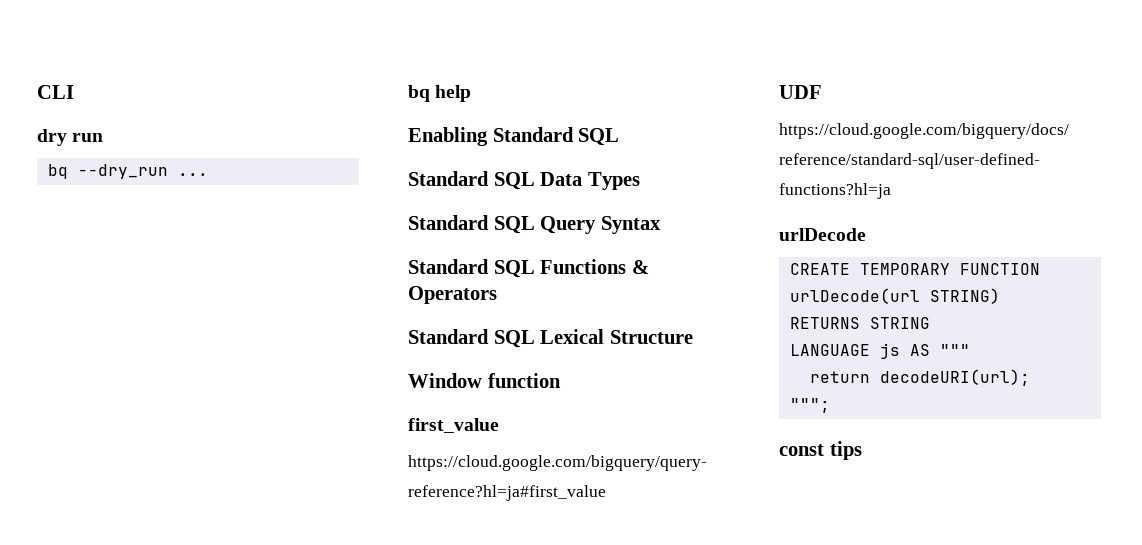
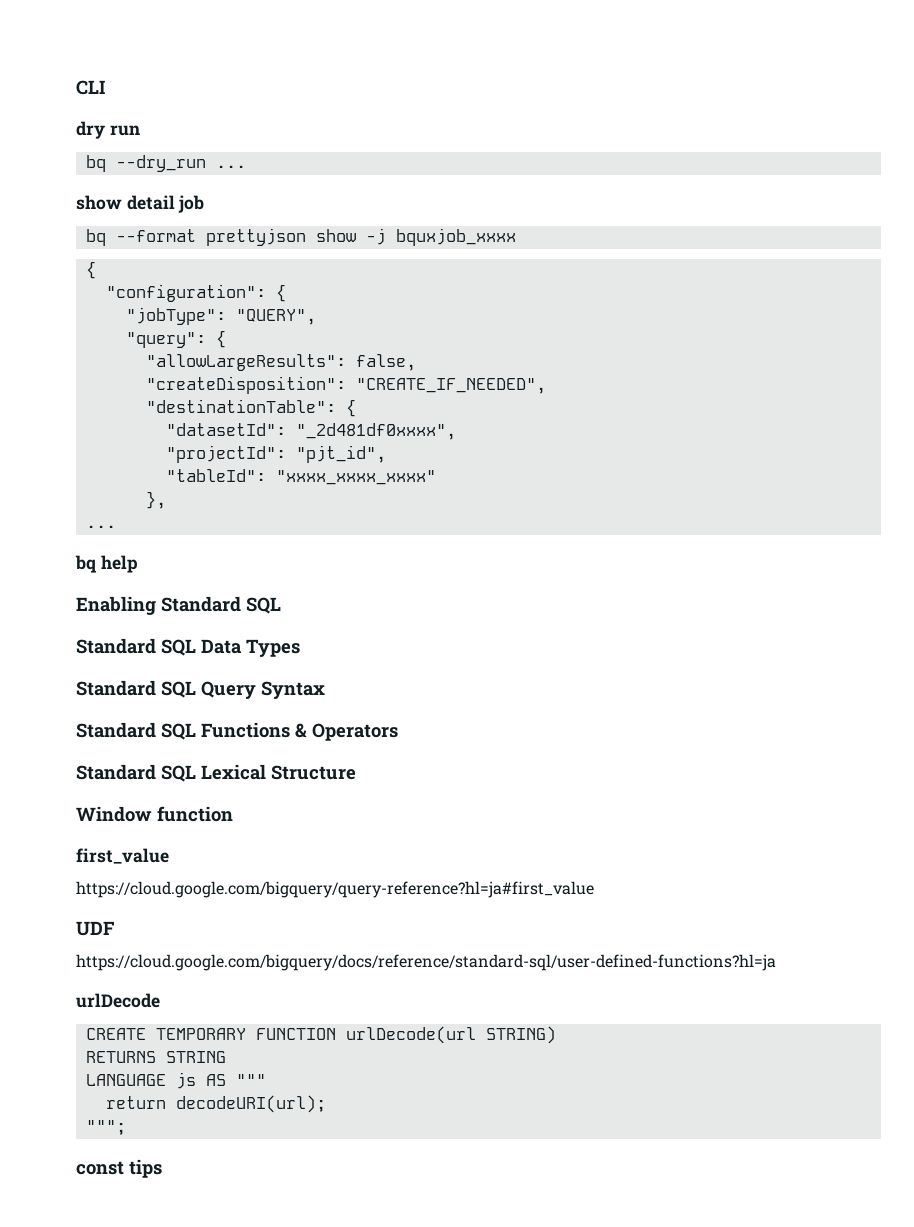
+ show detail job
+ bq --format prettyjson show -j bquxjob_xxxx
+ {
+ "configuration": {
+ "jobType": "QUERY",
+ "query": {
+ "allowLargeResults": false,
+ "createDisposition": "CREATE_IF_NEEDED",
+ "destinationTable": {
+ "datasetId": "_2d481df0xxxx",
+ "projectId": "pjt_id",
+ "tableId": "xxxx_xxxx_xxxx"
+ },
+ ...

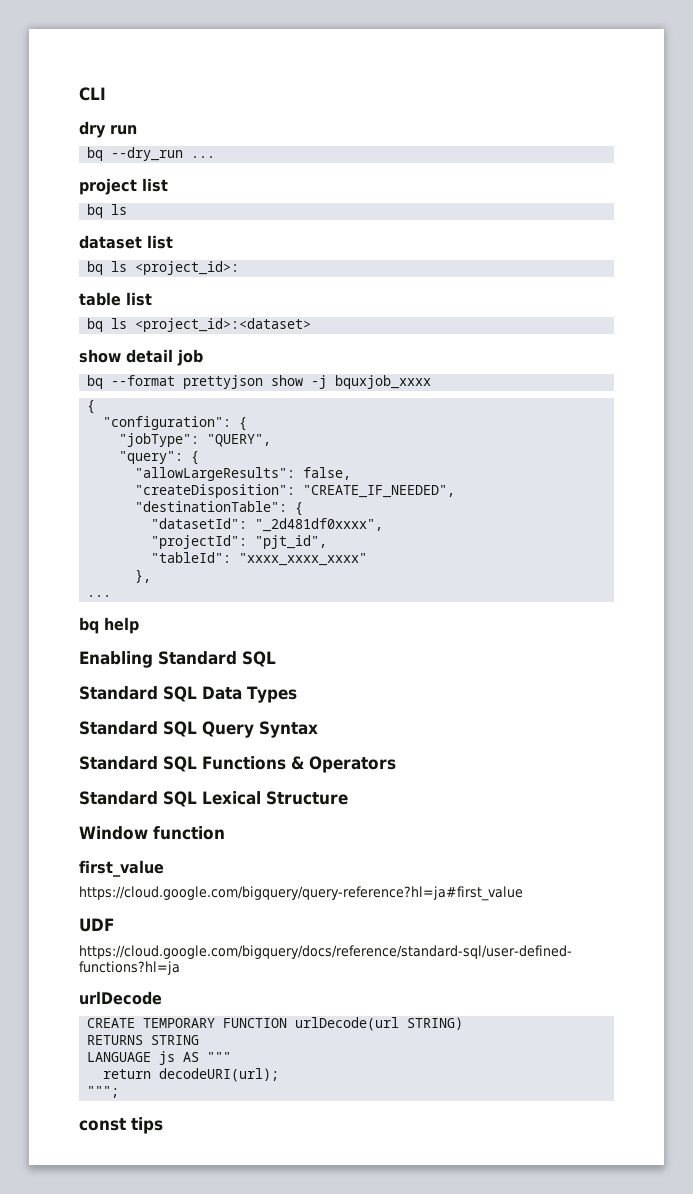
+ project list
+ bq ls
+ dataset list
+ bq ls <project_id>:
+ table list
+ bq ls <project_id>:<dataset>

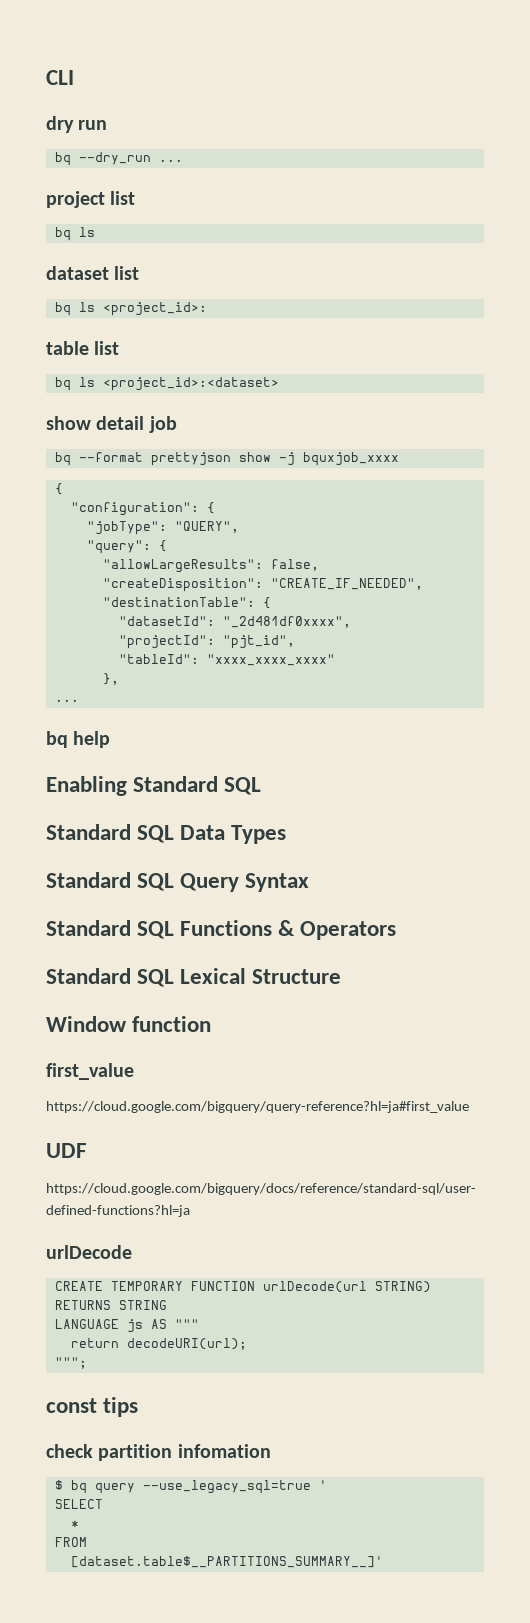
+ check partition infomation
+ $ bq query --use_legacy_sql=true '
+ SELECT
+ *
+ FROM
+ [dataset.table$__PARTITIONS_SUMMARY__]'

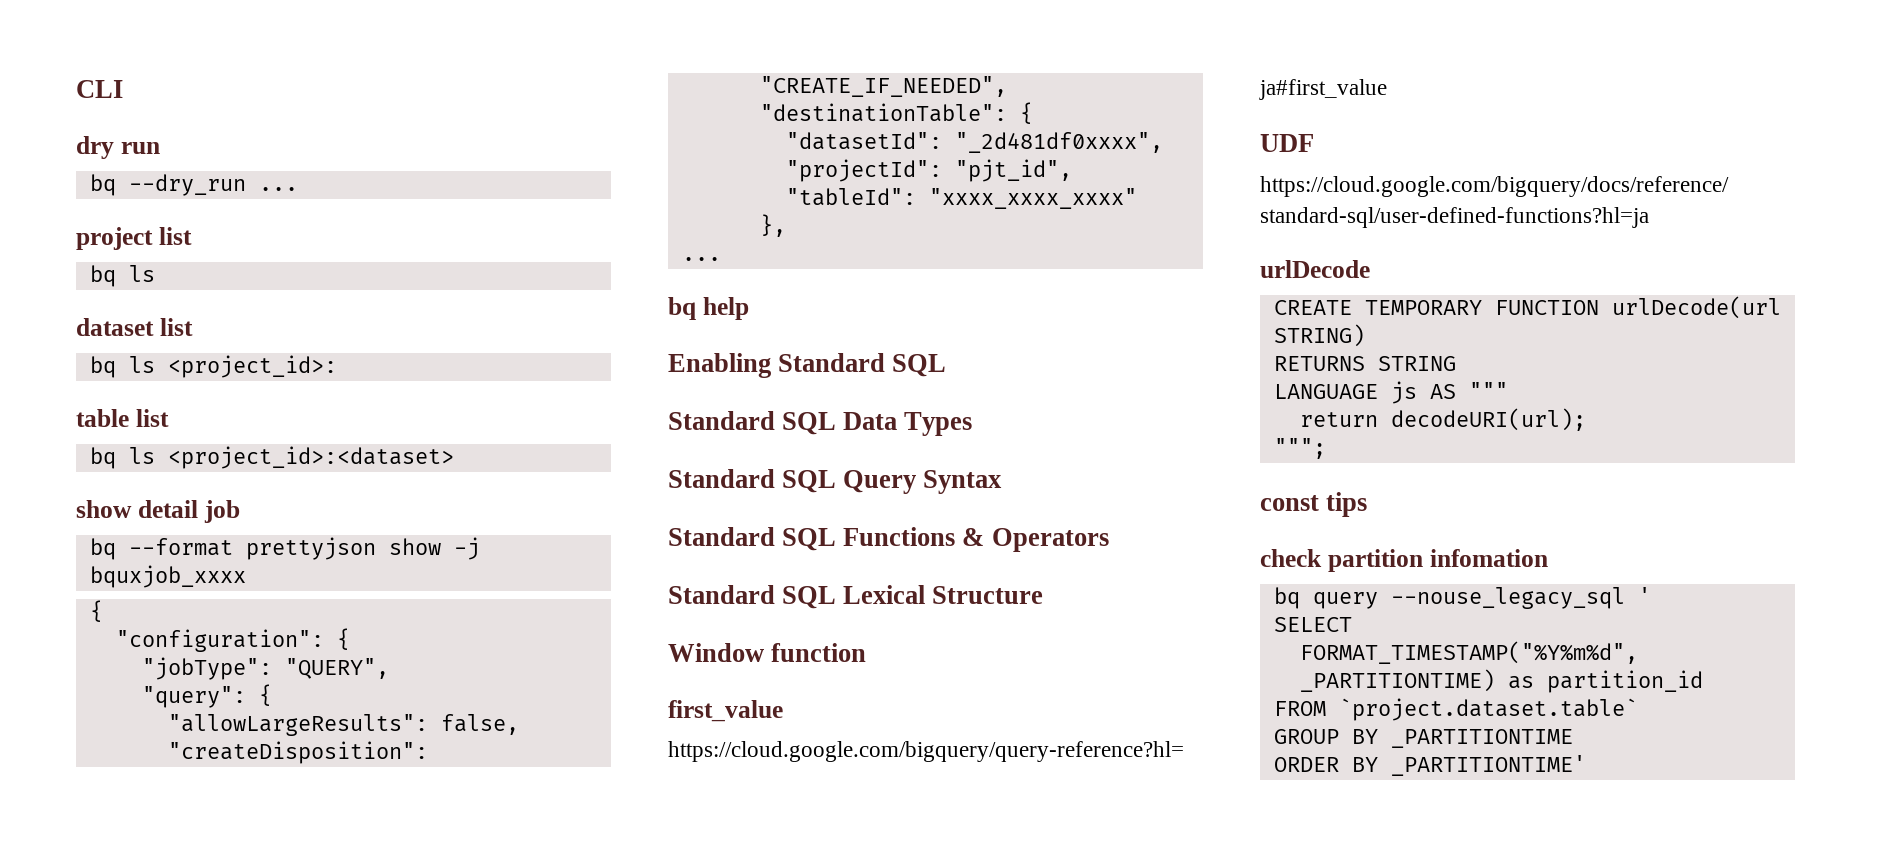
- $ bq query --use_legacy_sql=true '
+ bq query --nouse_legacy_sql '
- *
- FROM
- [dataset.table$__PARTITIONS_SUMMARY__]'
+ FORMAT_TIMESTAMP("%Y%m%d", _PARTITIONTIME) as partition_id
+ FROM `project.dataset.table`
+ GROUP BY _PARTITIONTIME
+ ORDER BY _PARTITIONTIME'

